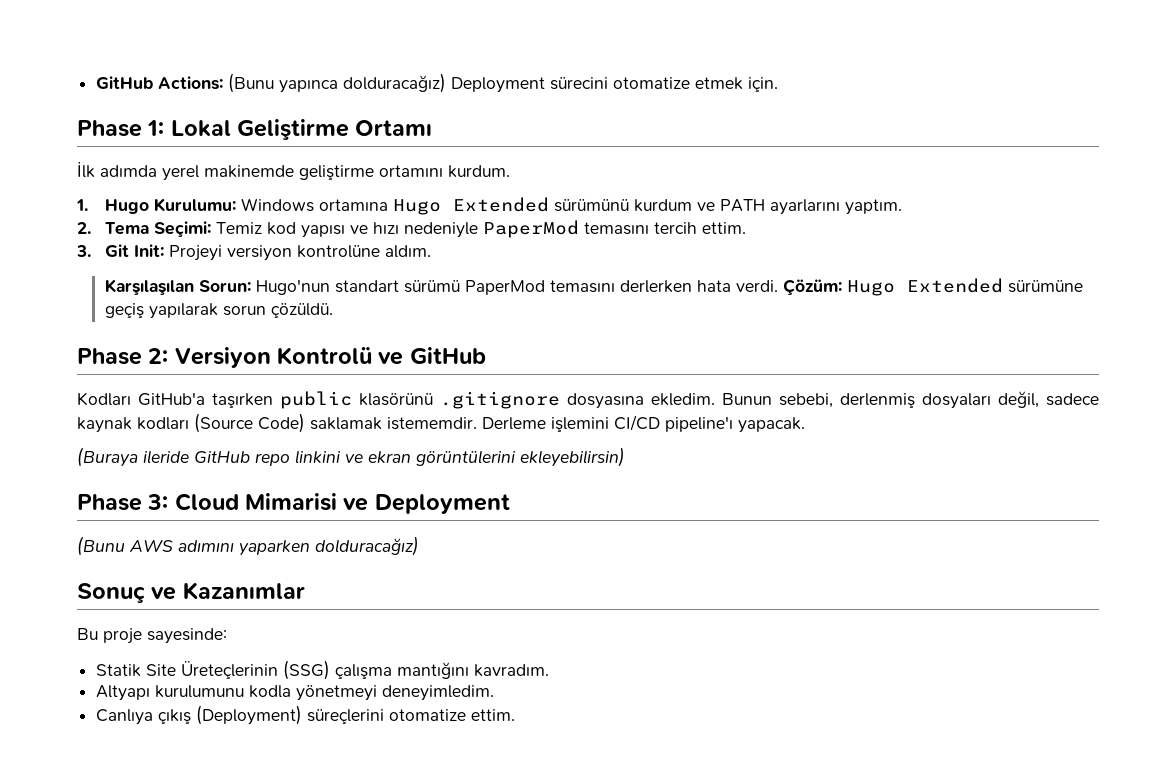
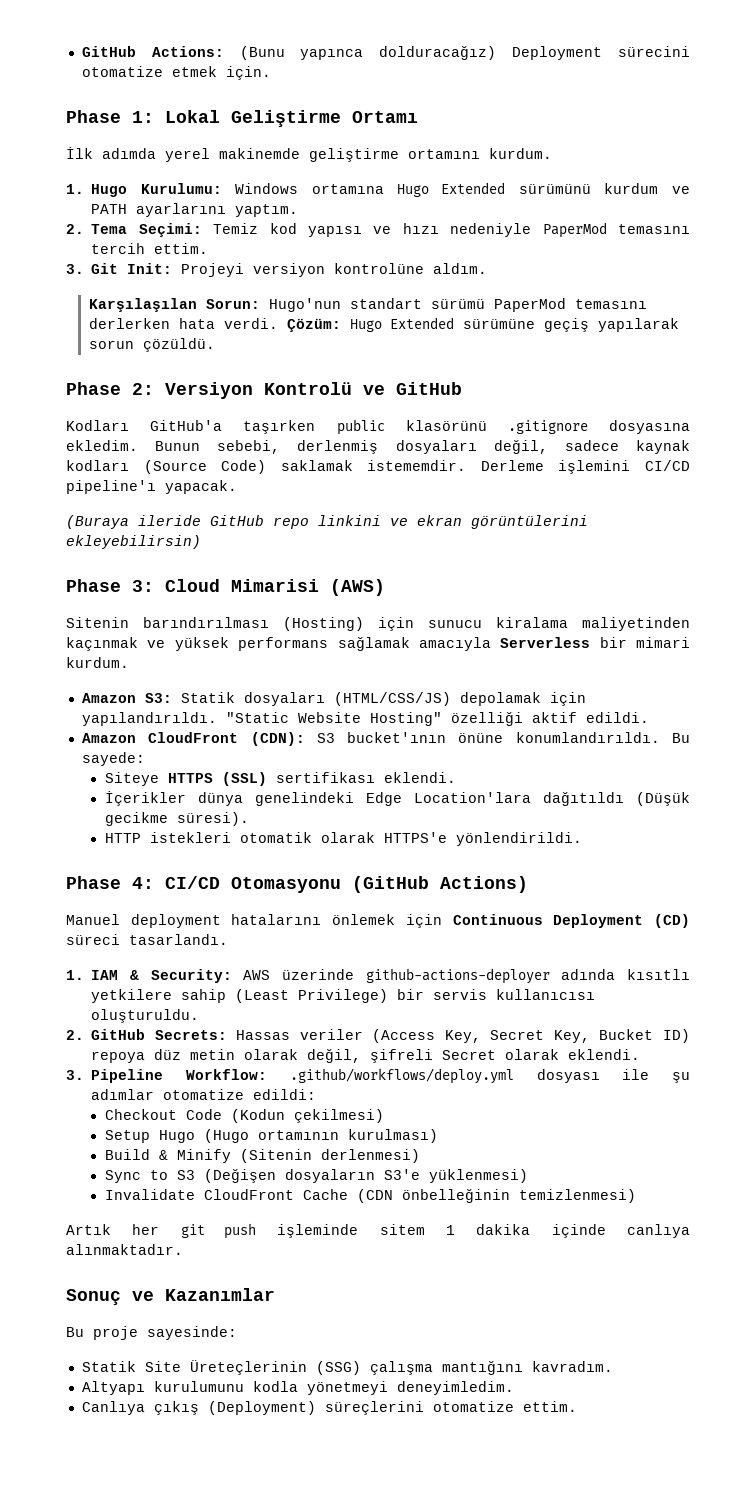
- Phase 3: Cloud Mimarisi ve Deployment
- (Bunu AWS adımını yaparken dolduracağız)
+ Phase 3: Cloud Mimarisi (AWS)
+ Sitenin barındırılması (Hosting) için sunucu kiralama maliyetinden kaçınmak ve yüksek performans sağlamak amacıyla Serverless bir mimari kurdum.
+ Amazon S3: Statik dosyaları (HTML/CSS/JS) depolamak için yapılandırıldı. "Static Website Hosting" özelliği aktif edildi.
+ Amazon CloudFront (CDN): S3 bucket'ının önüne konumlandırıldı. Bu sayede:
+ Siteye HTTPS (SSL) sertifikası eklendi.
+ İçerikler dünya genelindeki Edge Location'lara dağıtıldı (Düşük gecikme süresi).
+ HTTP istekleri otomatik olarak HTTPS'e yönlendirildi.
+ Phase 4: CI/CD Otomasyonu (GitHub Actions)
+ Manuel deployment hatalarını önlemek için Continuous Deployment (CD) süreci tasarlandı.
+ 1. IAM & Security: AWS üzerinde github-actions-deployer adında kısıtlı yetkilere sahip (Least Privilege) bir servis kullanıcısı oluşturuldu.
+ 2. GitHub Secrets: Hassas veriler (Access Key, Secret Key, Bucket ID) repoya düz metin olarak değil, şifreli Secret olarak eklendi.
+ 3. Pipeline Workflow: .github/workflows/deploy.yml dosyası ile şu adımlar otomatize edildi:
+ Checkout Code (Kodun çekilmesi)
+ Setup Hugo (Hugo ortamının kurulması)
+ Build & Minify (Sitenin derlenmesi)
+ Sync to S3 (Değişen dosyaların S3'e yüklenmesi)
+ Invalidate CloudFront Cache (CDN önbelleğinin temizlenmesi)
+ Artık her git push işleminde sitem 1 dakika içinde canlıya alınmaktadır.

